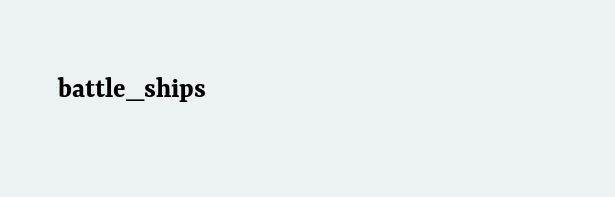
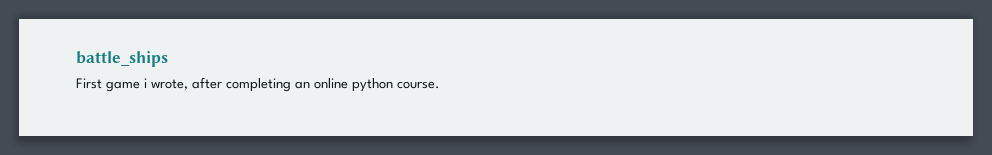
+ First game i wrote, after completing an online python course.

